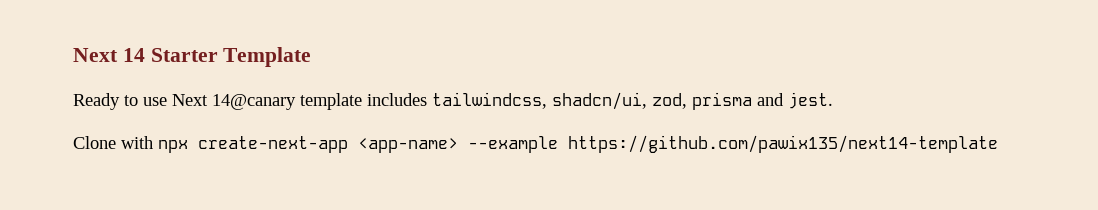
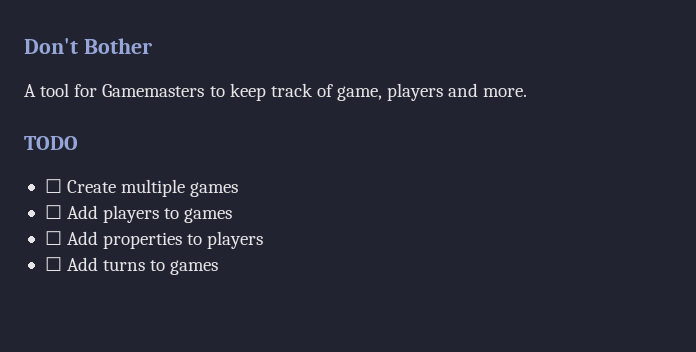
- Next 14 Starter Template
- Ready to use Next 14@canary template includes tailwindcss, shadcn/ui, zod, prisma and jest.
- Clone with npx create-next-app <app-name> --example https://github.com/pawix135/next14-template
+ Don't Bother
+ A tool for Gamemasters to keep track of game, players and more.
+ TODO
+ ☐ Create multiple games
+ ☐ Add players to games
+ ☐ Add properties to players
+ ☐ Add turns to games

